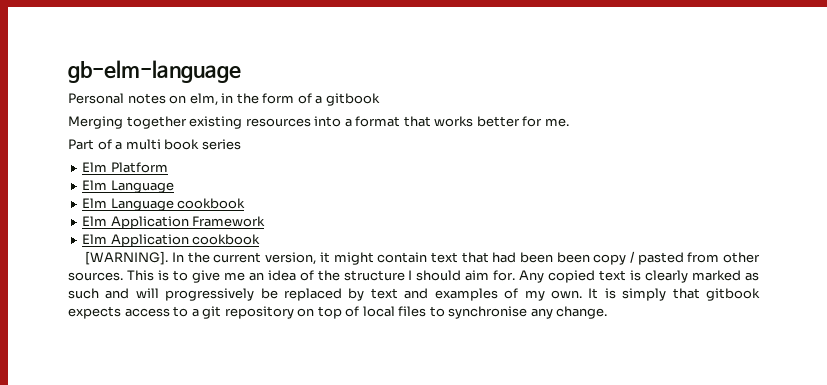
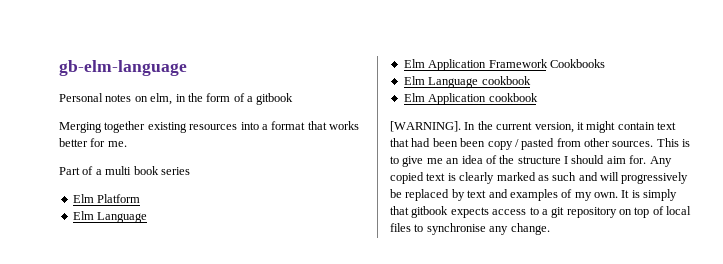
+ Elm Application Framework Cookbooks
- Elm Application Framework

